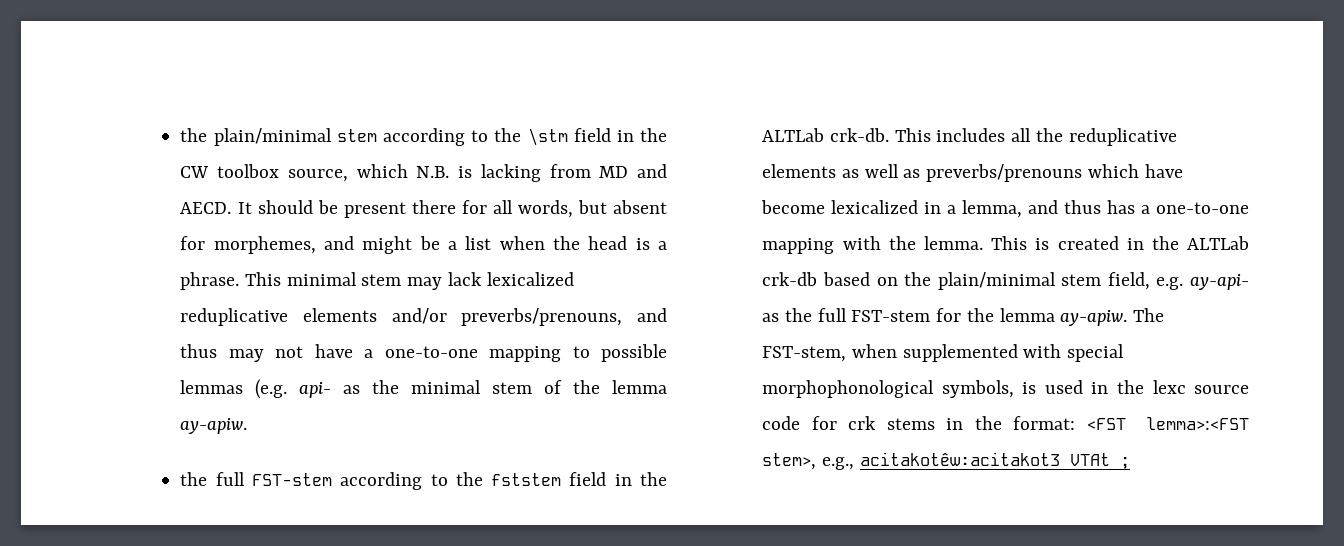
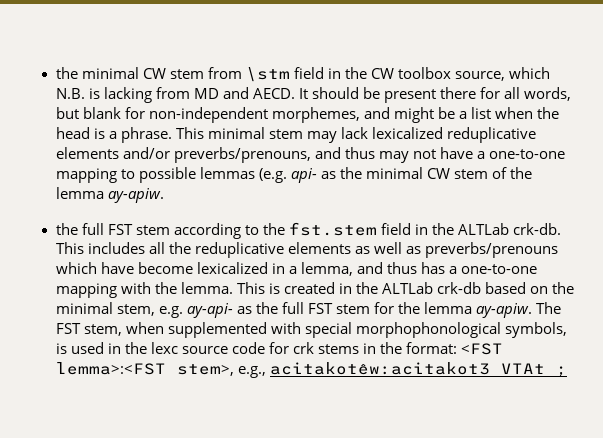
- the plain/minimal stem according to the \stm field in the CW toolbox source, which N.B. is lacking from MD and AECD.
+ the minimal CW stem from \stm field in the CW toolbox source, which N.B. is lacking from MD and AECD.
- It should be present there for all words, but absent for morphemes, and might be a list when the head is a phrase.
+ It should be present there for all words, but blank for non-independent morphemes, and might be a list when the head is a phrase.
- This minimal stem may lack lexicalized reduplicative elements and/or preverbs/prenouns, and thus may not have a one-to-one mapping to possible lemmas (e.g. api- as the minimal stem of the lemma ay-apiw.
+ This minimal stem may lack lexicalized reduplicative elements and/or preverbs/prenouns, and thus may not have a one-to-one mapping to possible lemmas (e.g. api- as the minimal CW stem of the lemma ay-apiw.
- the full FST-stem according to the fststem field in the ALTLab crk-db.
+ the full FST stem according to the fst.stem field in the ALTLab crk-db.
- This is created in the ALTLab crk-db based on the plain/minimal stem field, e.g. ay-api- as the full FST-stem for the lemma ay-apiw.
+ This is created in the ALTLab crk-db based on the minimal stem, e.g. ay-api- as the full FST stem for the lemma ay-apiw.
- The FST-stem, when supplemented with special morphophonological symbols, is used in the lexc source code for crk stems in the format: <FST lemma>:<FST stem>, e.g., acitakotêw:acitakot3 VTAt ;
+ The FST stem, when supplemented with special morphophonological symbols, is used in the lexc source code for crk stems in the format: <FST lemma>:<FST stem>, e.g., acitakotêw:acitakot3 VTAt ;

